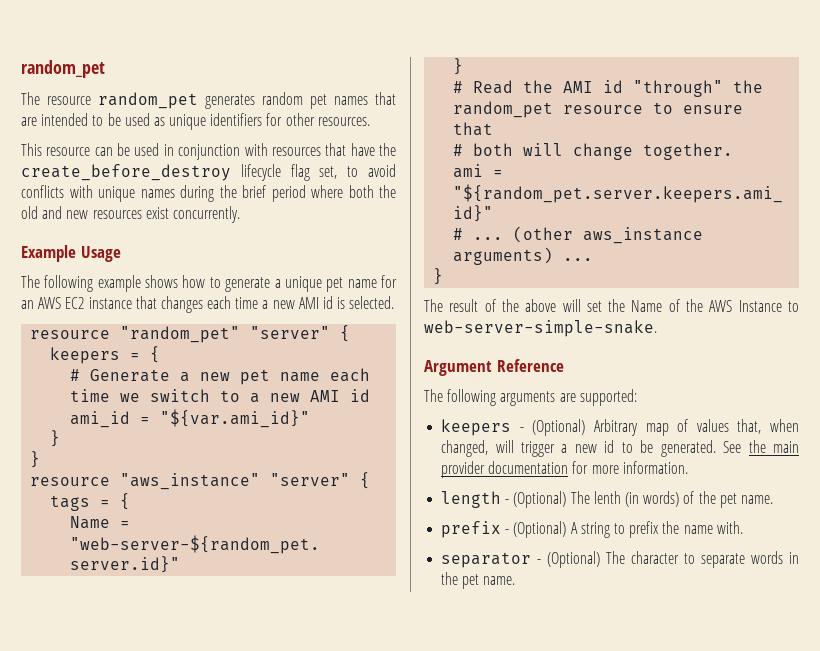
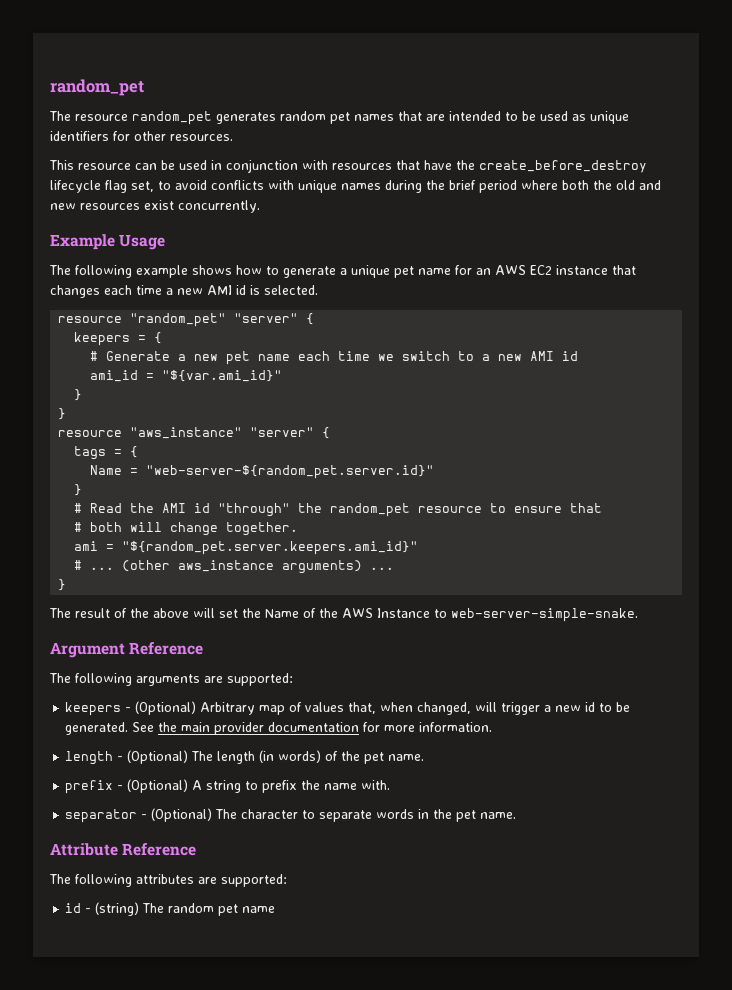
- length - (Optional) The lenth (in words) of the pet name.
+ length - (Optional) The length (in words) of the pet name.
+ Attribute Reference
+ The following attributes are supported:
+ id - (string) The random pet name

